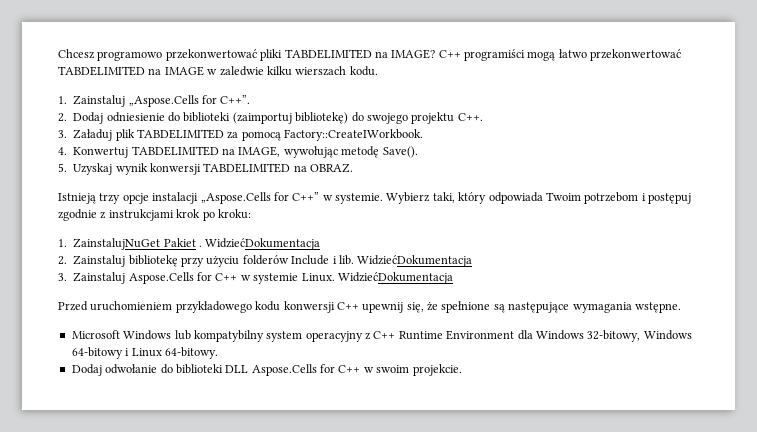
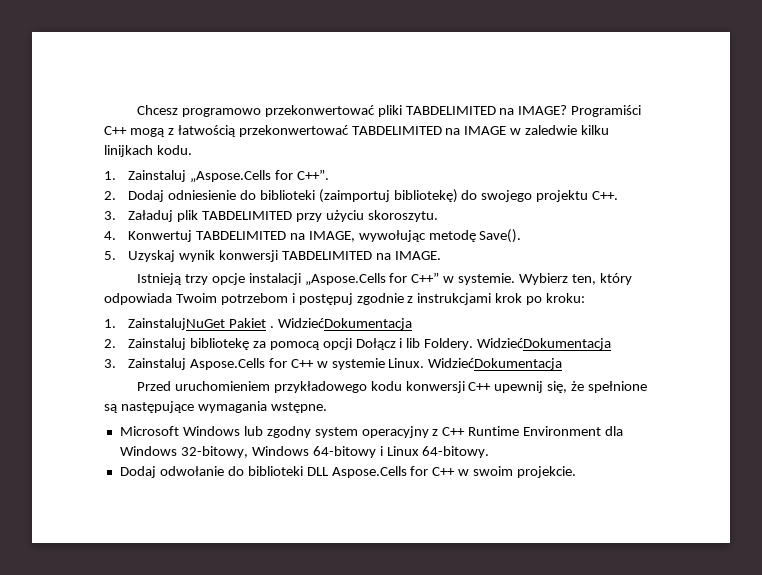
- C++ programiści mogą łatwo przekonwertować TABDELIMITED na IMAGE w zaledwie kilku wierszach kodu.
+ Programiści C++ mogą z łatwością przekonwertować TABDELIMITED na IMAGE w zaledwie kilku linijkach kodu.
- 3. Załaduj plik TABDELIMITED za pomocą Factory::CreateIWorkbook.
+ 3. Załaduj plik TABDELIMITED przy użyciu skoroszytu.
- 5. Uzyskaj wynik konwersji TABDELIMITED na OBRAZ.
+ 5. Uzyskaj wynik konwersji TABDELIMITED na IMAGE.
- Wybierz taki, który odpowiada Twoim potrzebom i postępuj zgodnie z instrukcjami krok po kroku:
+ Wybierz ten, który odpowiada Twoim potrzebom i postępuj zgodnie z instrukcjami krok po kroku:
- 2. Zainstaluj bibliotekę przy użyciu folderów Include i lib.
+ 2. Zainstaluj bibliotekę za pomocą opcji Dołącz i lib Foldery.
- Microsoft Windows lub kompatybilny system operacyjny z C++ Runtime Environment dla Windows 32-bitowy, Windows 64-bitowy i Linux 64-bitowy.
+ Microsoft Windows lub zgodny system operacyjny z C++ Runtime Environment dla Windows 32-bitowy, Windows 64-bitowy i Linux 64-bitowy.

